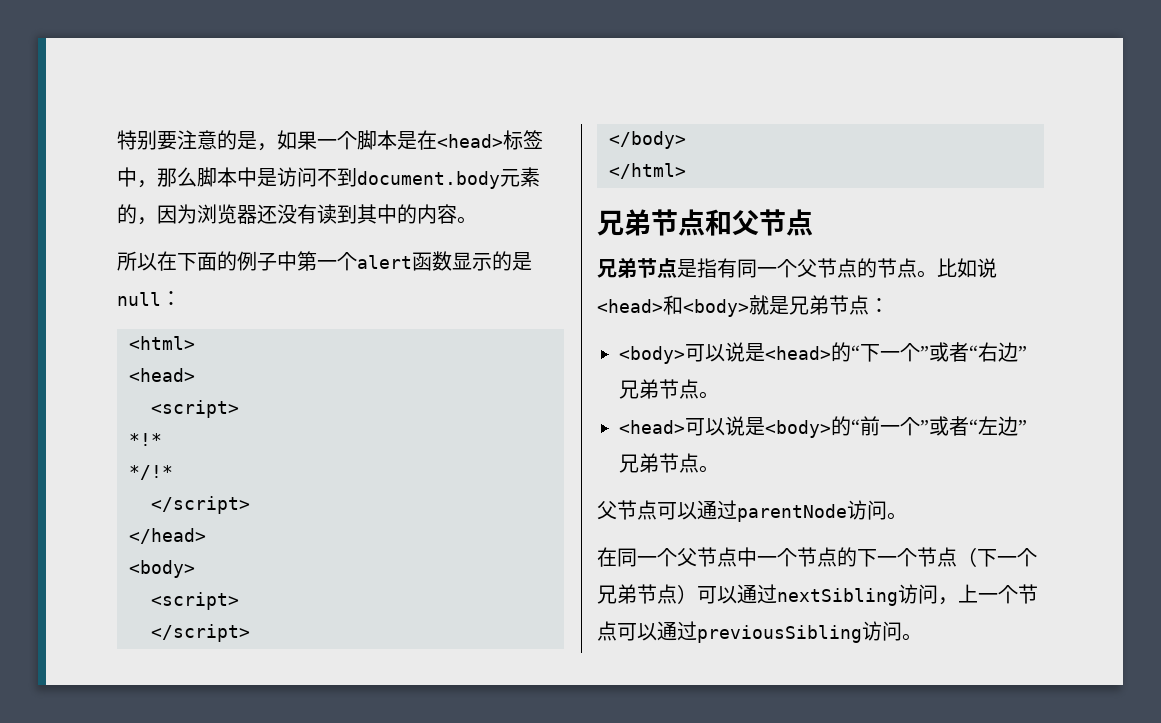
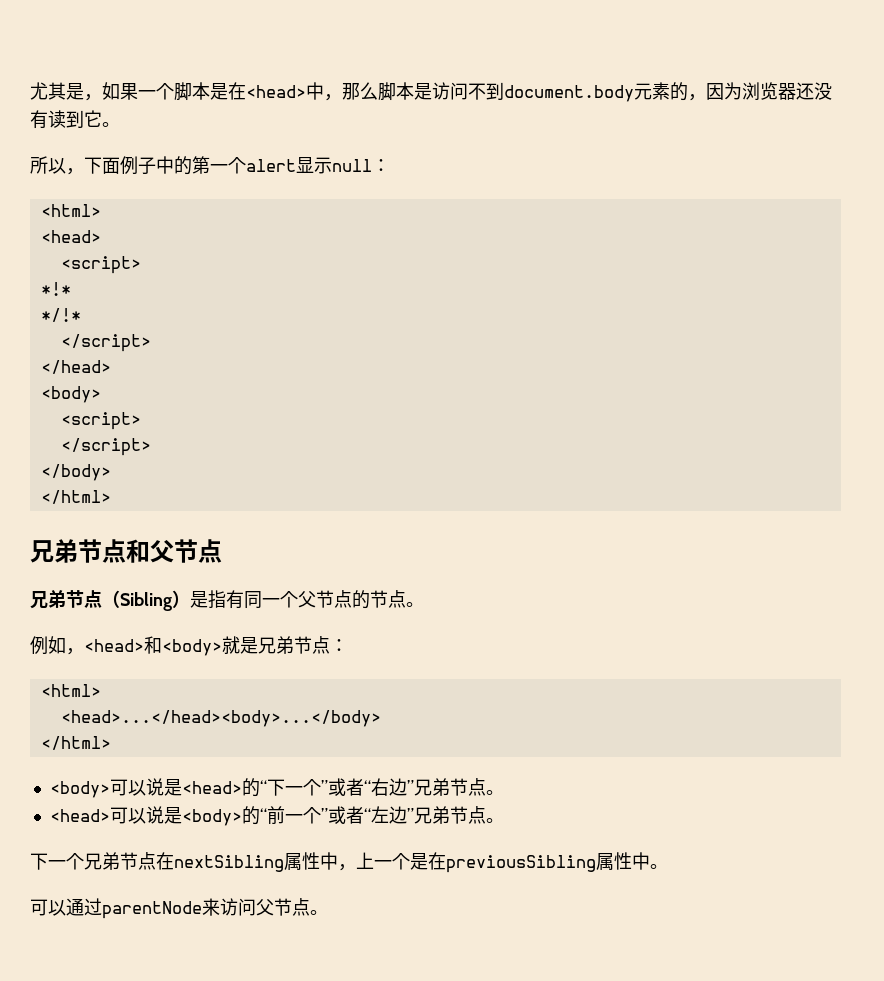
- 特别要注意的是，如果一个脚本是在<head>标签中，那么脚本中是访问不到document.body元素的，因为浏览器还没有读到其中的内容。
+ 尤其是，如果一个脚本是在<head>中，那么脚本是访问不到document.body元素的，因为浏览器还没有读到它。
- 所以在下面的例子中第一个alert函数显示的是null：
+ 所以，下面例子中的第一个alert显示null：
- 兄弟节点是指有同一个父节点的节点。比如说<head>和<body>就是兄弟节点：
+ 兄弟节点（Sibling）是指有同一个父节点的节点。
+ 例如，<head>和<body>就是兄弟节点：
+ <html>
+ <head>...</head><body>...</body>
+ </html>
- 父节点可以通过parentNode访问。
- 在同一个父节点中一个节点的下一个节点（下一个兄弟节点）可以通过nextSibling访问，上一个节点可以通过previousSibling访问。
+ 下一个兄弟节点在nextSibling属性中，上一个是在previousSibling属性中。
+ 可以通过parentNode来访问父节点。

